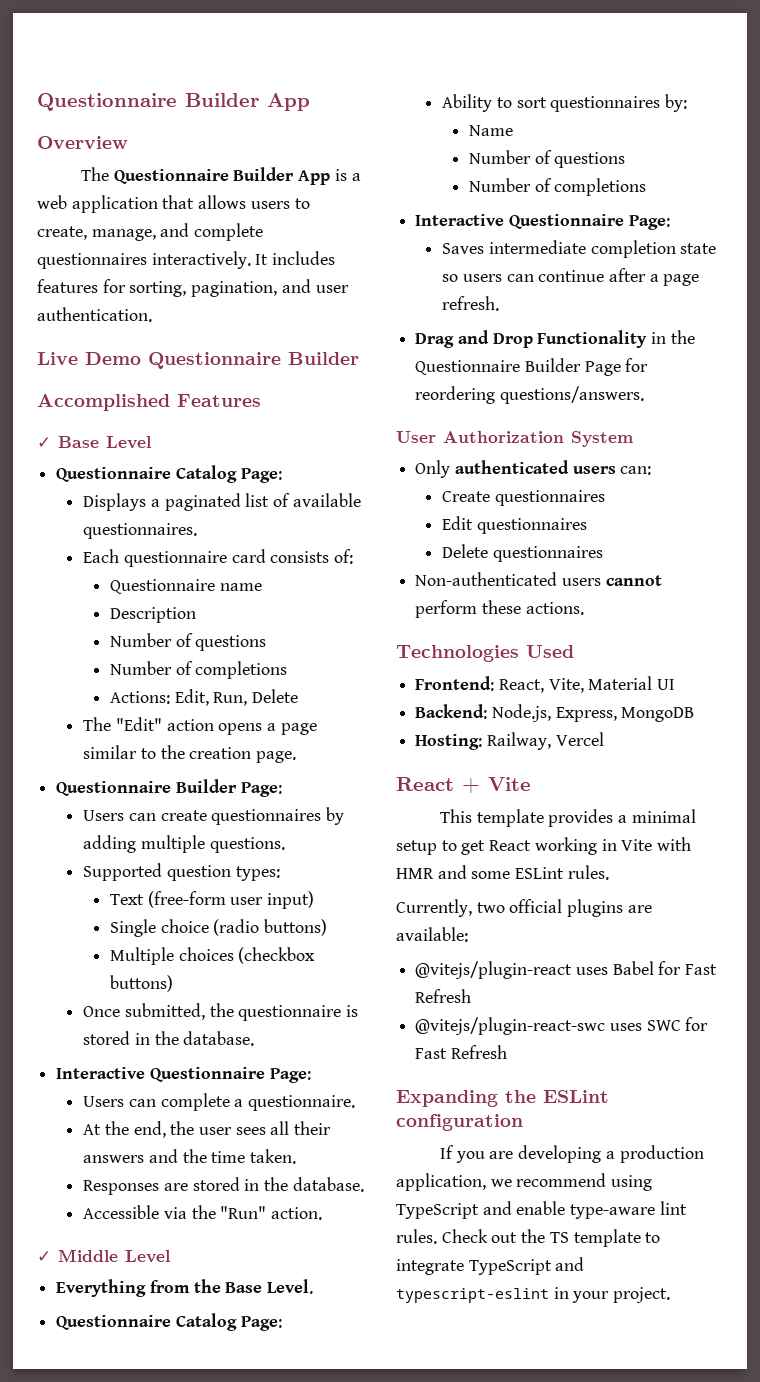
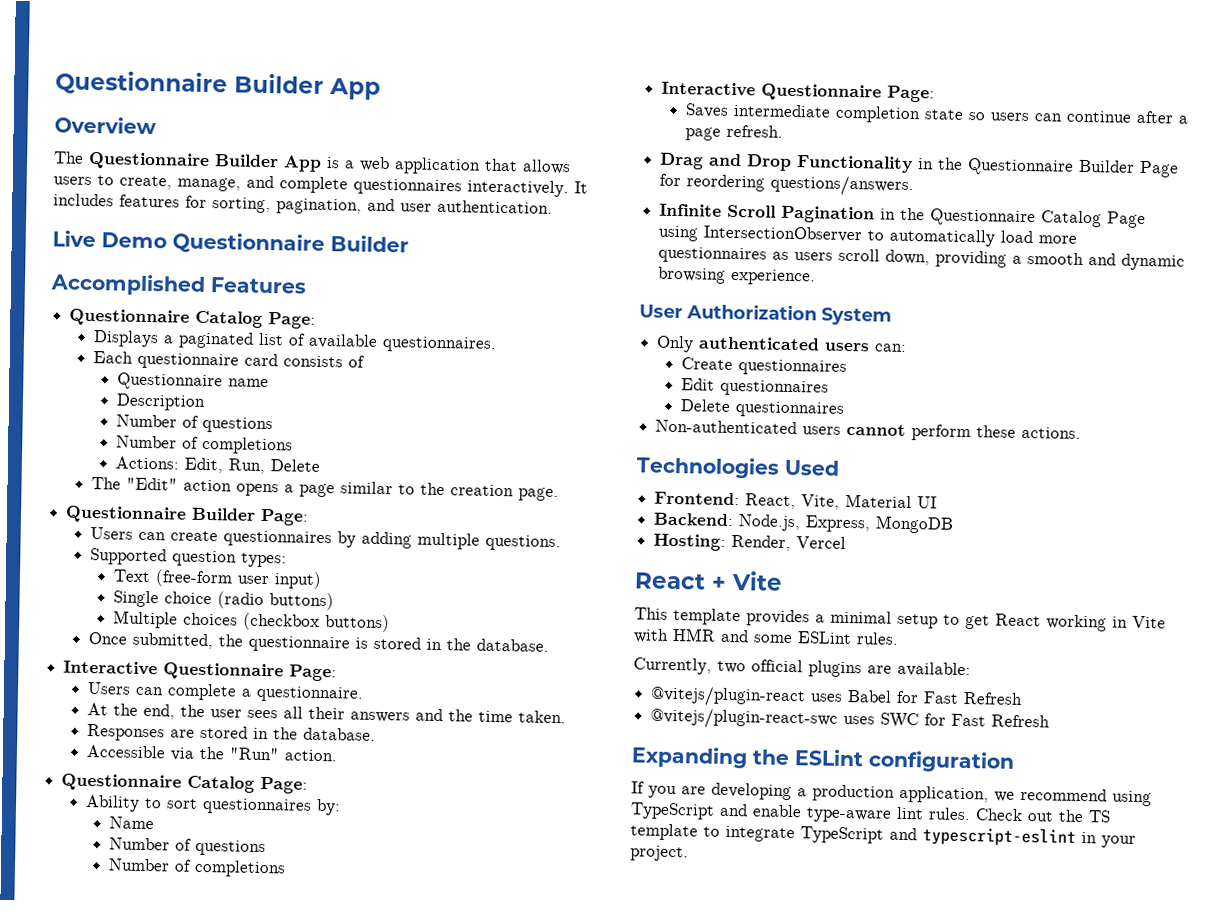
- ✓ Base Level
- Each questionnaire card consists of:
+ Each questionnaire card consists of
- ✓ Middle Level
- Everything from the Base Level.
+ Infinite Scroll Pagination in the Questionnaire Catalog Page using IntersectionObserver to automatically load more questionnaires as users scroll down, providing a smooth and dynamic browsing experience.
- Hosting: Railway, Vercel
+ Hosting: Render, Vercel

